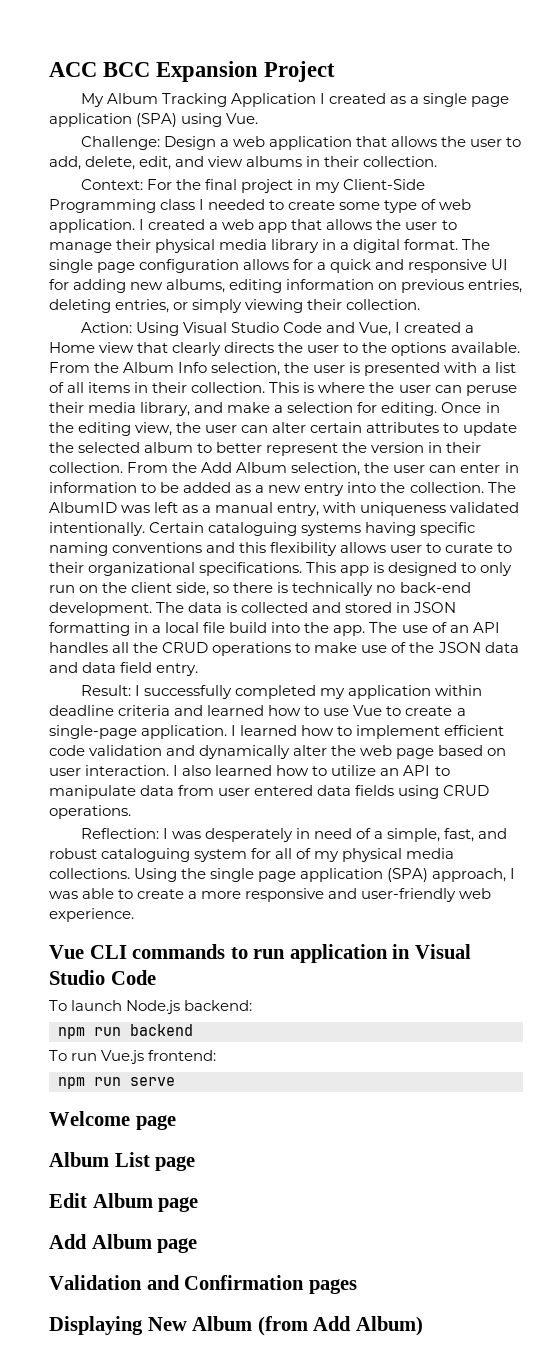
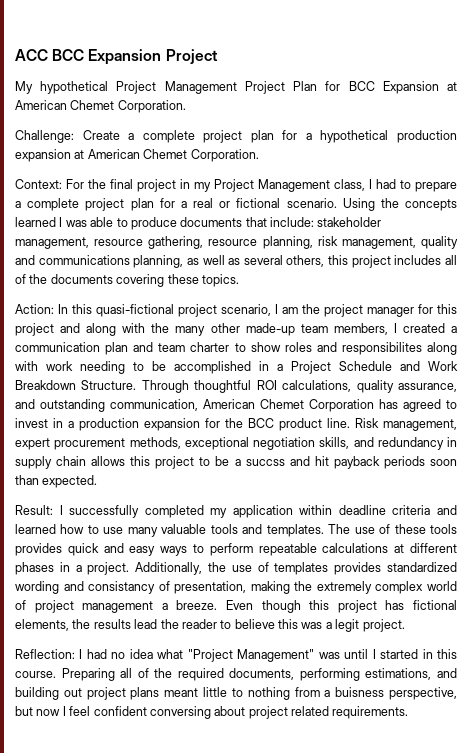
- My Album Tracking Application I created as a single page application (SPA) using Vue.
- Challenge: Design a web application that allows the user to add, delete, edit, and view albums in their collection.
+ My hypothetical Project Management Project Plan for BCC Expansion at American Chemet Corporation.
+ Challenge: Create a complete project plan for a hypothetical production expansion at American Chemet Corporation.
- Context: For the final project in my Client-Side Programming class I needed to create some type of web application. I created a web app that allows the user to manage their physical media library in a digital format. The single page configuration allows for a quick and responsive UI for adding new albums, editing information on previous entries, deleting entries, or simply viewing their collection.
- Action: Using Visual Studio Code and Vue, I created a Home view that clearly directs the user to the options available. From the Album Info selection, the user is presented with a list of all items in their collection. This is where the user can peruse their media library, and make a selection for editing. Once in the editing view, the user can alter certain attributes to update the selected album to better represent the version in their collection. From the Add Album selection, the user can enter in information to be added as a new entry into the collection. The AlbumID was left as a manual entry, with uniqueness validated intentionally. Certain cataloguing systems having specific naming conventions and this flexibility allows user to curate to their organizational specifications. This app is designed to only run on the client side, so there is technically no back-end development. The data is collected and stored in JSON formatting in a local file build into the app. The use of an API handles all the CRUD operations to make use of the JSON data and data field entry.
+ Context: For the final project in my Project Management class, I had to prepare a complete project plan for a real or fictional scenario. Using the concepts learned I was able to produce documents that include: stakeholder management, resource gathering, resource planning, risk management, quality and communications planning, as well as several others, this project includes all of the documents covering these topics.
+ Action: In this quasi-fictional project scenario, I am the project manager for this project and along with the many other made-up team members, I created a communication plan and team charter to show roles and responsibilites along with work needing to be accomplished in a Project Schedule and Work Breakdown Structure. Through thoughtful ROI calculations, quality assurance, and outstanding communication, American Chemet Corporation has agreed to invest in a production expansion for the BCC product line. Risk management, expert procurement methods, exceptional negotiation skills, and redundancy in supply chain allows this project to be a succss and hit payback periods soon than expected.
- Result: I successfully completed my application within deadline criteria and learned how to use Vue to create a single-page application. I learned how to implement efficient code validation and dynamically alter the web page based on user interaction. I also learned how to utilize an API to manipulate data from user entered data fields using CRUD operations.
- Reflection: I was desperately in need of a simple, fast, and robust cataloguing system for all of my physical media collections. Using the single page application (SPA) approach, I was able to create a more responsive and user-friendly web experience.
- Vue CLI commands to run application in Visual Studio Code
- To launch Node.js backend:
- npm run backend
- To run Vue.js frontend:
- npm run serve
- Welcome page
- Album List page
- Edit Album page
- Add Album page
- Validation and Confirmation pages
- Displaying New Album (from Add Album)
+ Result: I successfully completed my application within deadline criteria and learned how to use many valuable tools and templates. The use of these tools provides quick and easy ways to perform repeatable calculations at different phases in a project. Additionally, the use of templates provides standardized wording and consistancy of presentation, making the extremely complex world of project management a breeze. Even though this project has fictional elements, the results lead the reader to believe this was a legit project.
+ Reflection: I had no idea what "Project Management" was until I started in this course. Preparing all of the required documents, performing estimations, and building out project plans meant little to nothing from a buisness perspective, but now I feel confident conversing about project related requirements.

